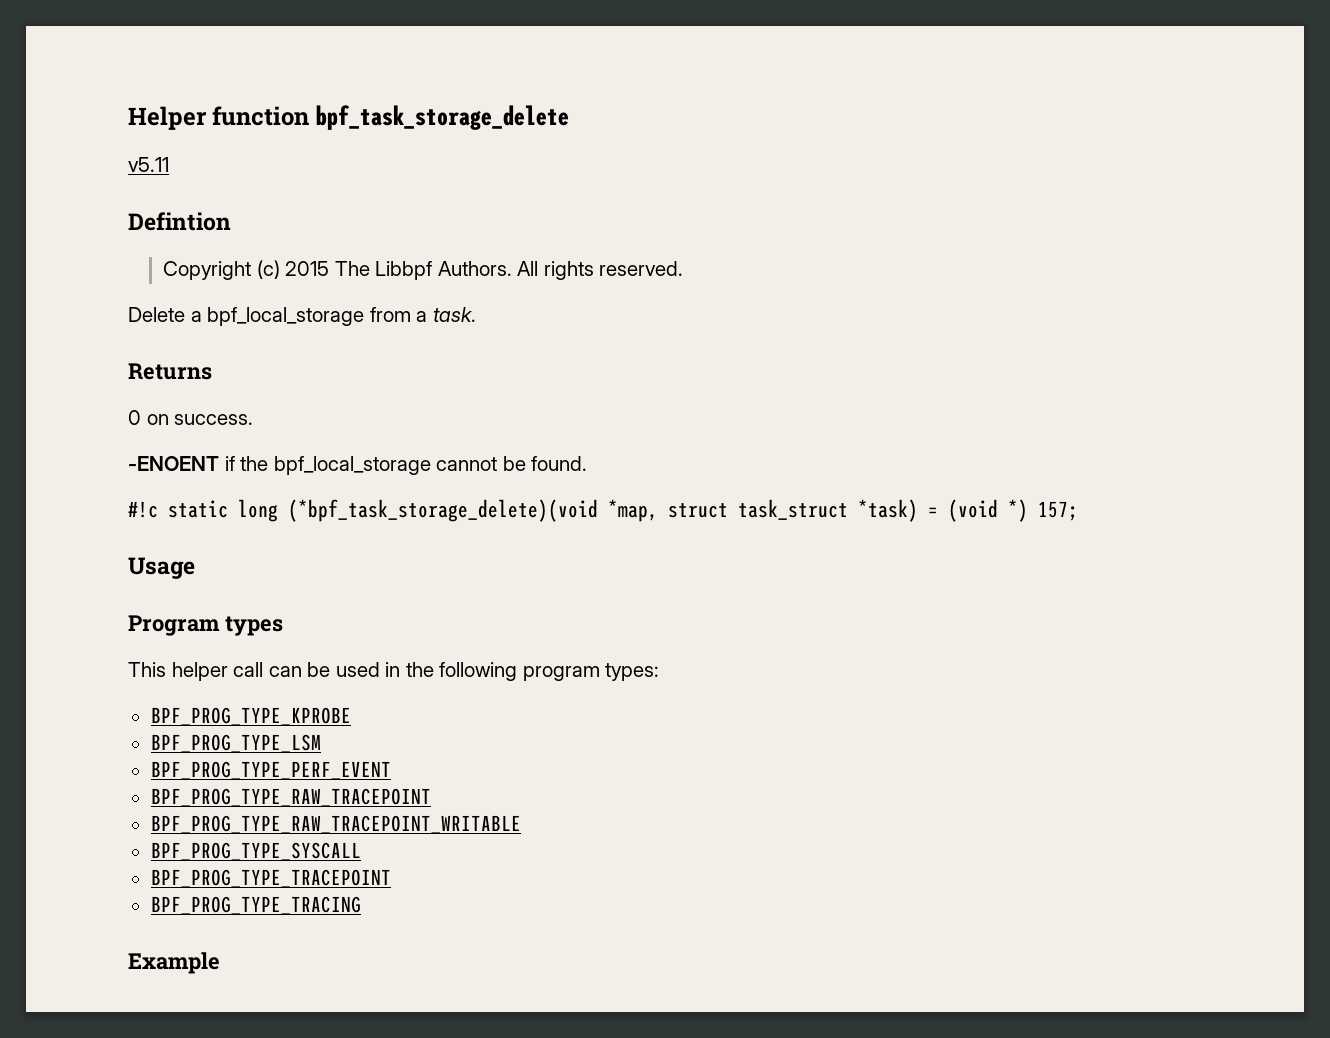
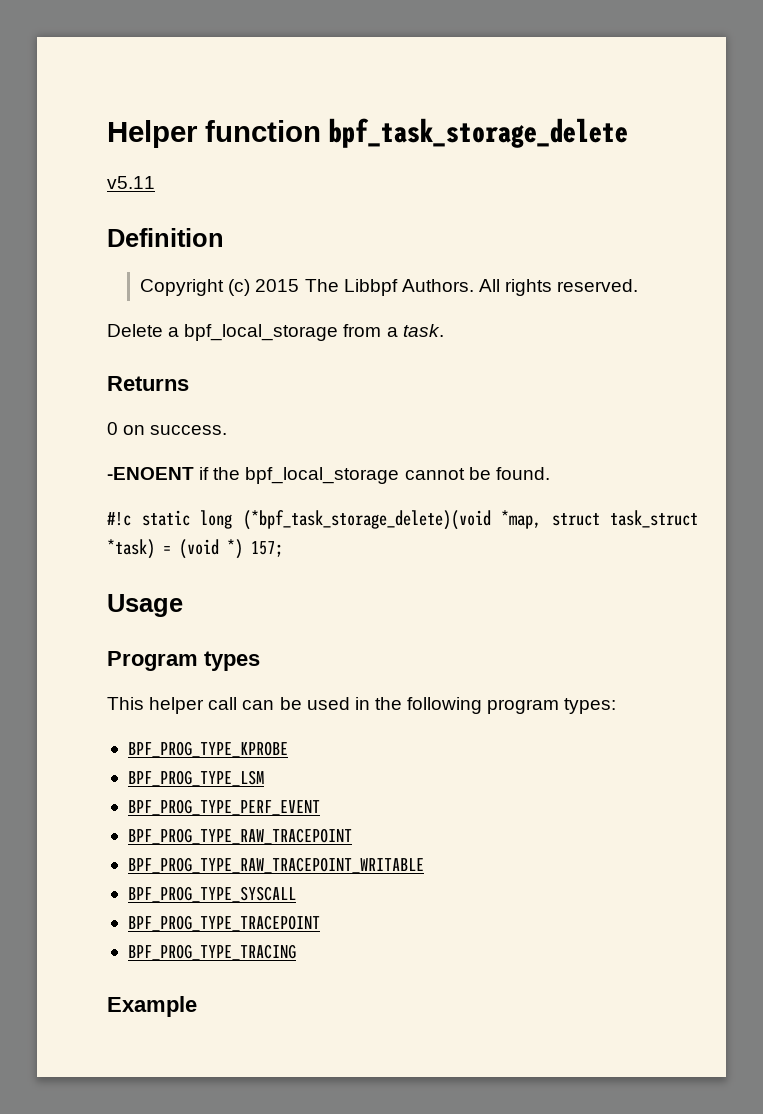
- Defintion
+ Definition

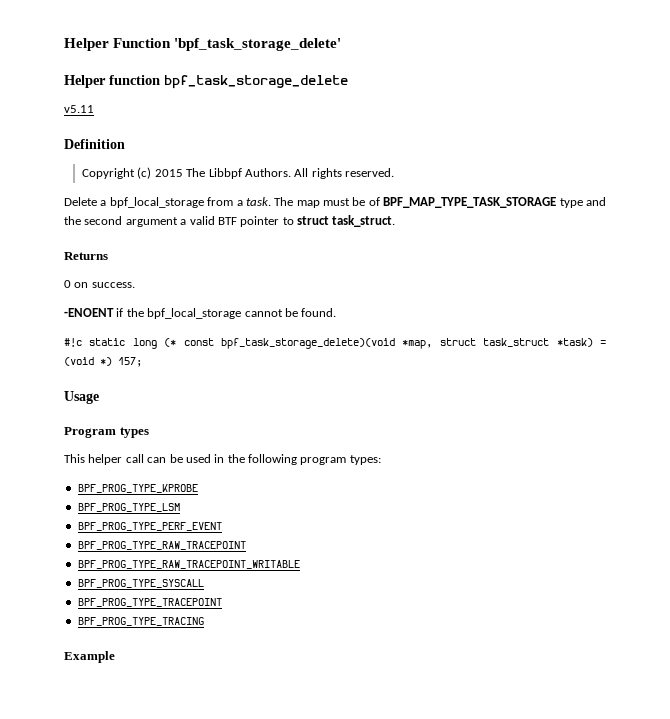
+ Helper Function 'bpf_task_storage_delete'
+ The map must be of BPF_MAP_TYPE_TASK_STORAGE type and the second argument a valid BTF pointer to struct task_struct.
- #!c static long (*bpf_task_storage_delete)(void *map, struct task_struct *task) = (void *) 157;
+ #!c static long (* const bpf_task_storage_delete)(void *map, struct task_struct *task) = (void *) 157;

